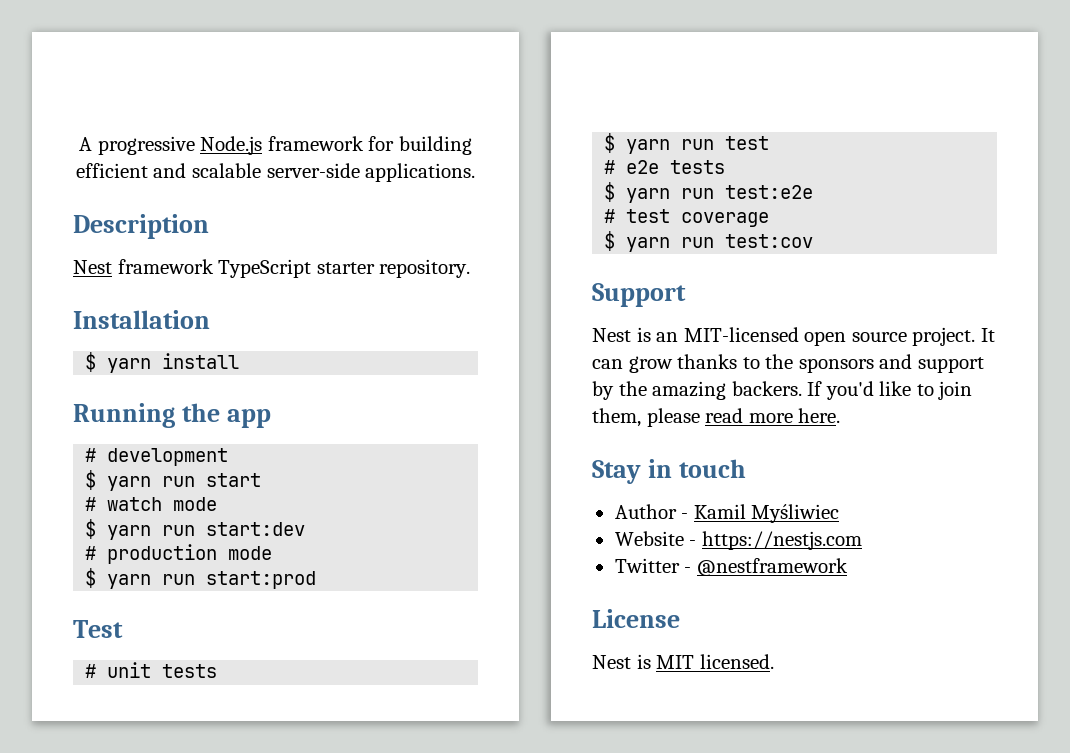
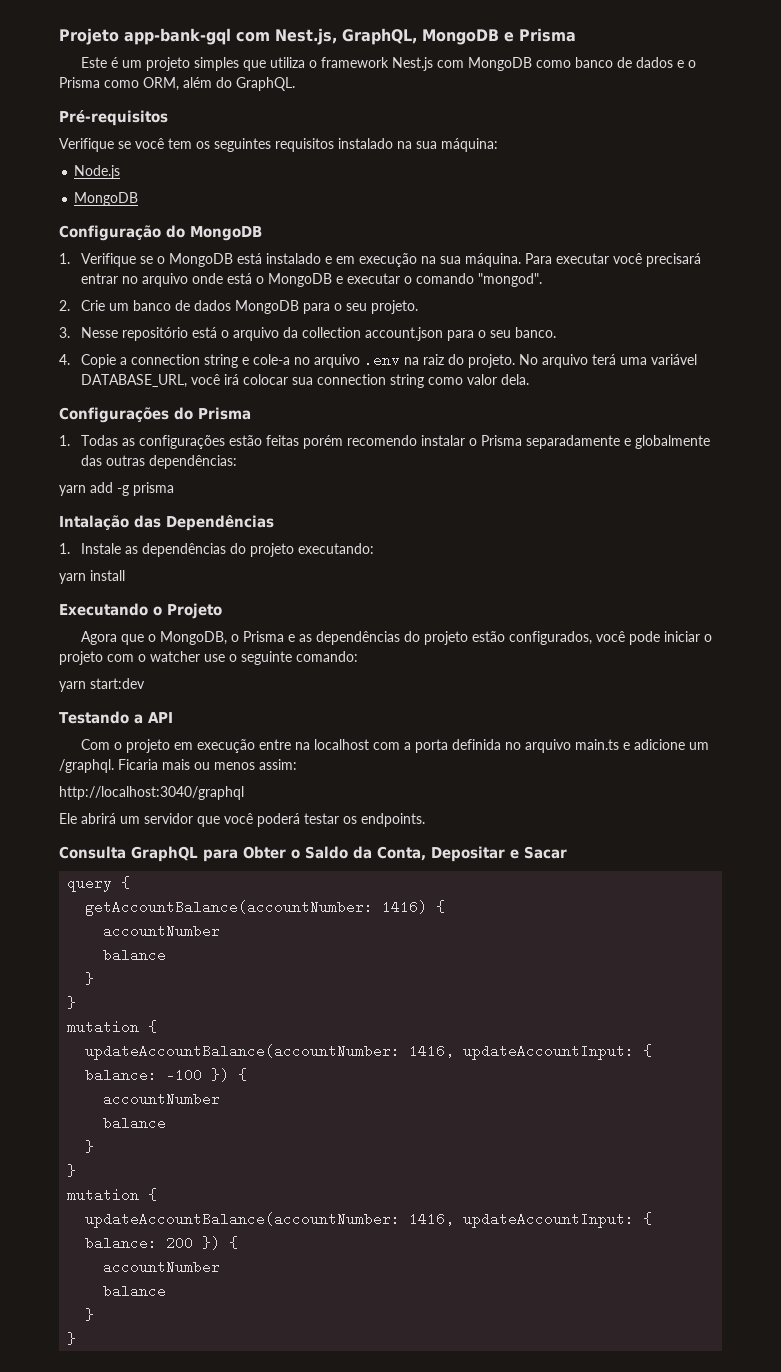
- A progressive Node.js framework for building efficient and scalable server-side applications.
- Description
- Nest framework TypeScript starter repository.
- Installation
- $ yarn install
- Running the app
- # development
- $ yarn run start
- # watch mode
- $ yarn run start:dev
- # production mode
- $ yarn run start:prod
- Test
- # unit tests
- $ yarn run test
- # e2e tests
- $ yarn run test:e2e
- # test coverage
- $ yarn run test:cov
- Support
- Nest is an MIT-licensed open source project. It can grow thanks to the sponsors and support by the amazing backers. If you'd like to join them, please read more here.
- Stay in touch
- Author - Kamil Myśliwiec
- Website - https://nestjs.com
- Twitter - @nestframework
- License
- Nest is MIT licensed.
+ Projeto app-bank-gql com Nest.js, GraphQL, MongoDB e Prisma
+ Este é um projeto simples que utiliza o framework Nest.js com MongoDB como banco de dados e o Prisma como ORM, além do GraphQL.
+ Pré-requisitos
+ Verifique se você tem os seguintes requisitos instalado na sua máquina:
+ Node.js
+ MongoDB
+ Configuração do MongoDB
+ 1. Verifique se o MongoDB está instalado e em execução na sua máquina. Para executar você precisará entrar no arquivo onde está o MongoDB e executar o comando "mongod".
+ 2. Crie um banco de dados MongoDB para o seu projeto.
+ 3. Nesse repositório está o arquivo da collection account.json para o seu banco.
+ 4. Copie a connection string e cole-a no arquivo .env na raiz do projeto. No arquivo terá uma variável DATABASE_URL, você irá colocar sua connection string como valor dela.
+ Configurações do Prisma
+ 1. Todas as configurações estão feitas porém recomendo instalar o Prisma separadamente e globalmente das outras dependências:
+ yarn add -g prisma
+ Intalação das Dependências
+ 1. Instale as dependências do projeto executando:
+ yarn install
+ Executando o Projeto
+ Agora que o MongoDB, o Prisma e as dependências do projeto estão configurados, você pode iniciar o projeto com o watcher use o seguinte comando:
+ yarn start:dev
+ Testando a API
+ Com o projeto em execução entre na localhost com a porta definida no arquivo main.ts e adicione um /graphql. Ficaria mais ou menos assim:
+ http://localhost:3040/graphql
+ Ele abrirá um servidor que você poderá testar os endpoints.
+ Consulta GraphQL para Obter o Saldo da Conta, Depositar e Sacar
+ query {
+ getAccountBalance(accountNumber: 1416) {
+ accountNumber
+ balance
+ }
+ }
+ mutation {
+ updateAccountBalance(accountNumber: 1416, updateAccountInput: { balance: -100 }) {
+ accountNumber
+ balance
+ }
+ }
+ mutation {
+ updateAccountBalance(accountNumber: 1416, updateAccountInput: { balance: 200 }) {
+ accountNumber
+ balance
+ }
+ }

